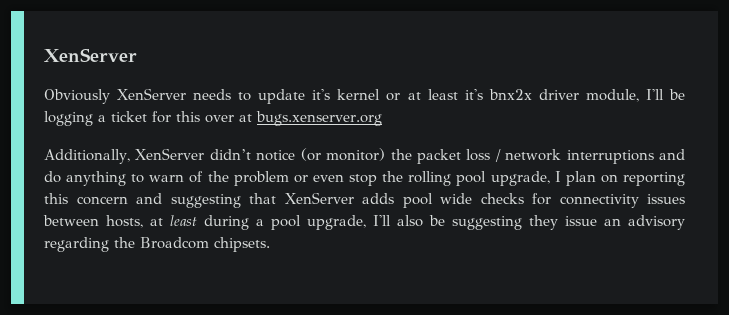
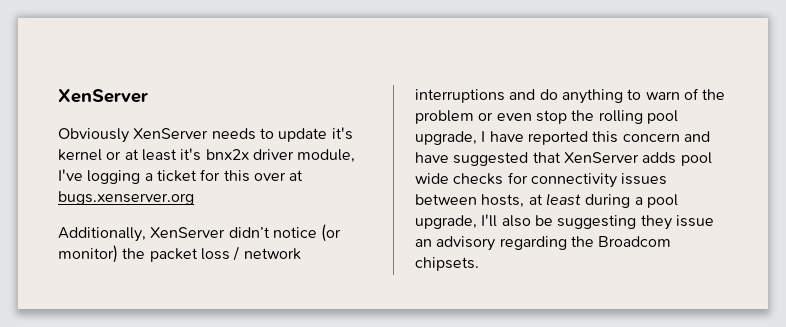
- Obviously XenServer needs to update it's kernel or at least it's bnx2x driver module, I'll be logging a ticket for this over at bugs.xenserver.org
+ Obviously XenServer needs to update it's kernel or at least it's bnx2x driver module, I've logging a ticket for this over at bugs.xenserver.org
- Additionally, XenServer didn’t notice (or monitor) the packet loss / network interruptions and do anything to warn of the problem or even stop the rolling pool upgrade, I plan on reporting this concern and suggesting that XenServer adds pool wide checks for connectivity issues between hosts, at least during a pool upgrade, I'll also be suggesting they issue an advisory regarding the Broadcom chipsets.
+ Additionally, XenServer didn’t notice (or monitor) the packet loss / network interruptions and do anything to warn of the problem or even stop the rolling pool upgrade, I have reported this concern and have suggested that XenServer adds pool wide checks for connectivity issues between hosts, at least during a pool upgrade, I'll also be suggesting they issue an advisory regarding the Broadcom chipsets.

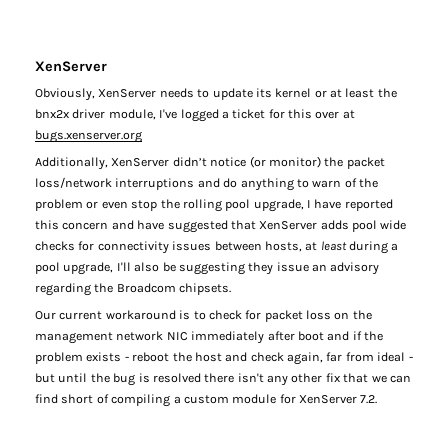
- Obviously XenServer needs to update it's kernel or at least it's bnx2x driver module, I've logging a ticket for this over at bugs.xenserver.org
+ Obviously, XenServer needs to update its kernel or at least the bnx2x driver module, I've logged a ticket for this over at bugs.xenserver.org
- Additionally, XenServer didn’t notice (or monitor) the packet loss / network interruptions and do anything to warn of the problem or even stop the rolling pool upgrade, I have reported this concern and have suggested that XenServer adds pool wide checks for connectivity issues between hosts, at least during a pool upgrade, I'll also be suggesting they issue an advisory regarding the Broadcom chipsets.
+ Additionally, XenServer didn’t notice (or monitor) the packet loss/network interruptions and do anything to warn of the problem or even stop the rolling pool upgrade, I have reported this concern and have suggested that XenServer adds pool wide checks for connectivity issues between hosts, at least during a pool upgrade, I'll also be suggesting they issue an advisory regarding the Broadcom chipsets.
+ Our current workaround is to check for packet loss on the management network NIC immediately after boot and if the problem exists - reboot the host and check again, far from ideal - but until the bug is resolved there isn't any other fix that we can find short of compiling a custom module for XenServer 7.2.

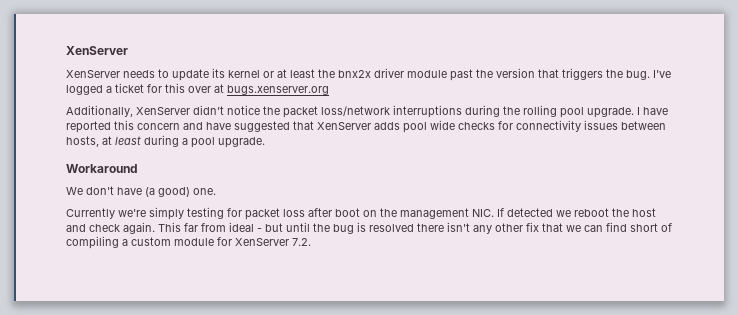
- Obviously, XenServer needs to update its kernel or at least the bnx2x driver module, I've logged a ticket for this over at bugs.xenserver.org
+ XenServer needs to update its kernel or at least the bnx2x driver module past the version that triggers the bug. I've logged a ticket for this over at bugs.xenserver.org
- Additionally, XenServer didn’t notice (or monitor) the packet loss/network interruptions and do anything to warn of the problem or even stop the rolling pool upgrade, I have reported this concern and have suggested that XenServer adds pool wide checks for connectivity issues between hosts, at least during a pool upgrade, I'll also be suggesting they issue an advisory regarding the Broadcom chipsets.
- Our current workaround is to check for packet loss on the management network NIC immediately after boot and if the problem exists - reboot the host and check again, far from ideal - but until the bug is resolved there isn't any other fix that we can find short of compiling a custom module for XenServer 7.2.
+ Additionally, XenServer didn’t notice the packet loss/network interruptions during the rolling pool upgrade. I have reported this concern and have suggested that XenServer adds pool wide checks for connectivity issues between hosts, at least during a pool upgrade.
+ Workaround
+ We don't have (a good) one.
+ Currently we're simply testing for packet loss after boot on the management NIC. If detected we reboot the host and check again. This far from ideal - but until the bug is resolved there isn't any other fix that we can find short of compiling a custom module for XenServer 7.2.

